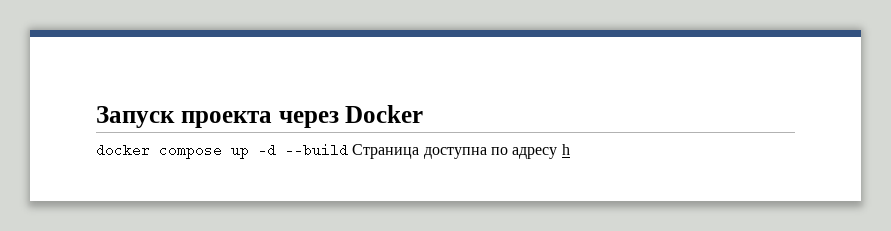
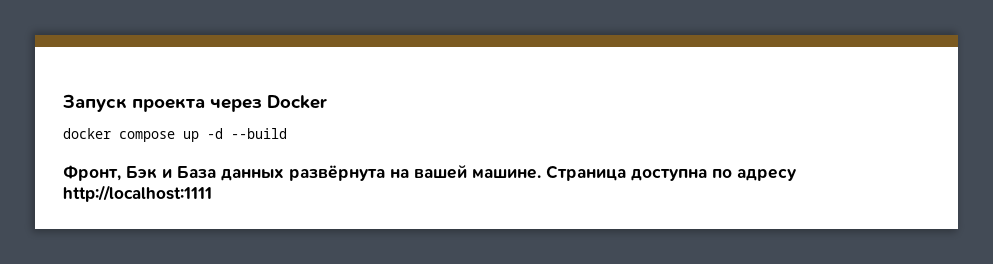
- docker compose up -d --build Страница доступна по адресу h
+ docker compose up -d --build
+ Фронт, Бэк и База данных развёрнута на вашей машине. Страница доступна по адресу http://localhost:1111

